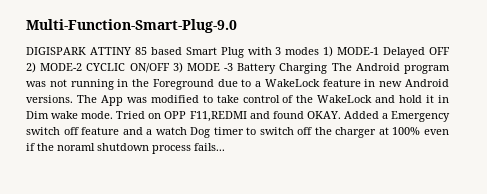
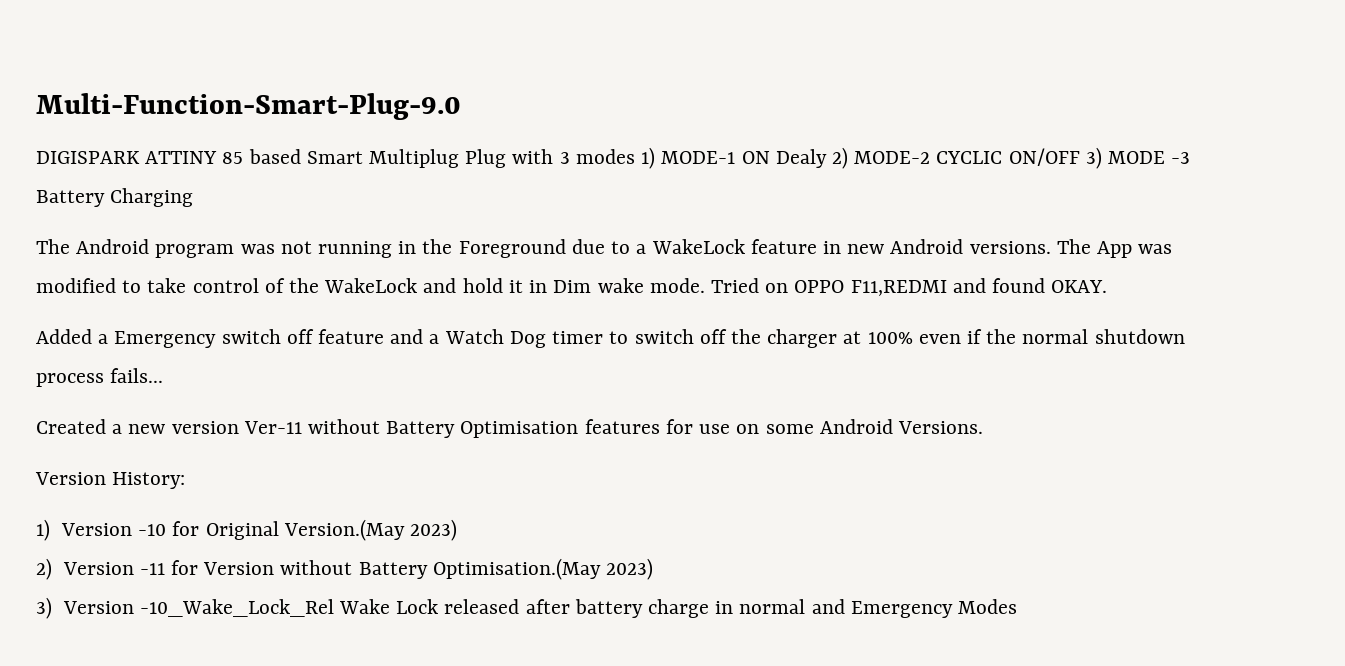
- DIGISPARK ATTINY 85 based Smart Plug with 3 modes 1) MODE-1 Delayed OFF 2) MODE-2 CYCLIC ON/OFF 3) MODE -3 Battery Charging The Android program was not running in the Foreground due to a WakeLock feature in new Android versions.
+ DIGISPARK ATTINY 85 based Smart Multiplug Plug with 3 modes 1) MODE-1 ON Dealy 2) MODE-2 CYCLIC ON/OFF 3) MODE -3 Battery Charging
+ The Android program was not running in the Foreground due to a WakeLock feature in new Android versions.
- Tried on OPP F11,REDMI and found OKAY. Added a Emergency switch off feature and a watch Dog timer to switch off the charger at 100% even if the noraml shutdown process fails...
+ Tried on OPPO F11,REDMI and found OKAY.
+ Added a Emergency switch off feature and a Watch Dog timer to switch off the charger at 100% even if the normal shutdown process fails...
+ Created a new version Ver-11 without Battery Optimisation features for use on some Android Versions.
+ Version History:
+ 1) Version -10 for Original Version.(May 2023)
+ 2) Version -11 for Version without Battery Optimisation.(May 2023)
+ 3) Version -10_Wake_Lock_Rel Wake Lock released after battery charge in normal and Emergency Modes

